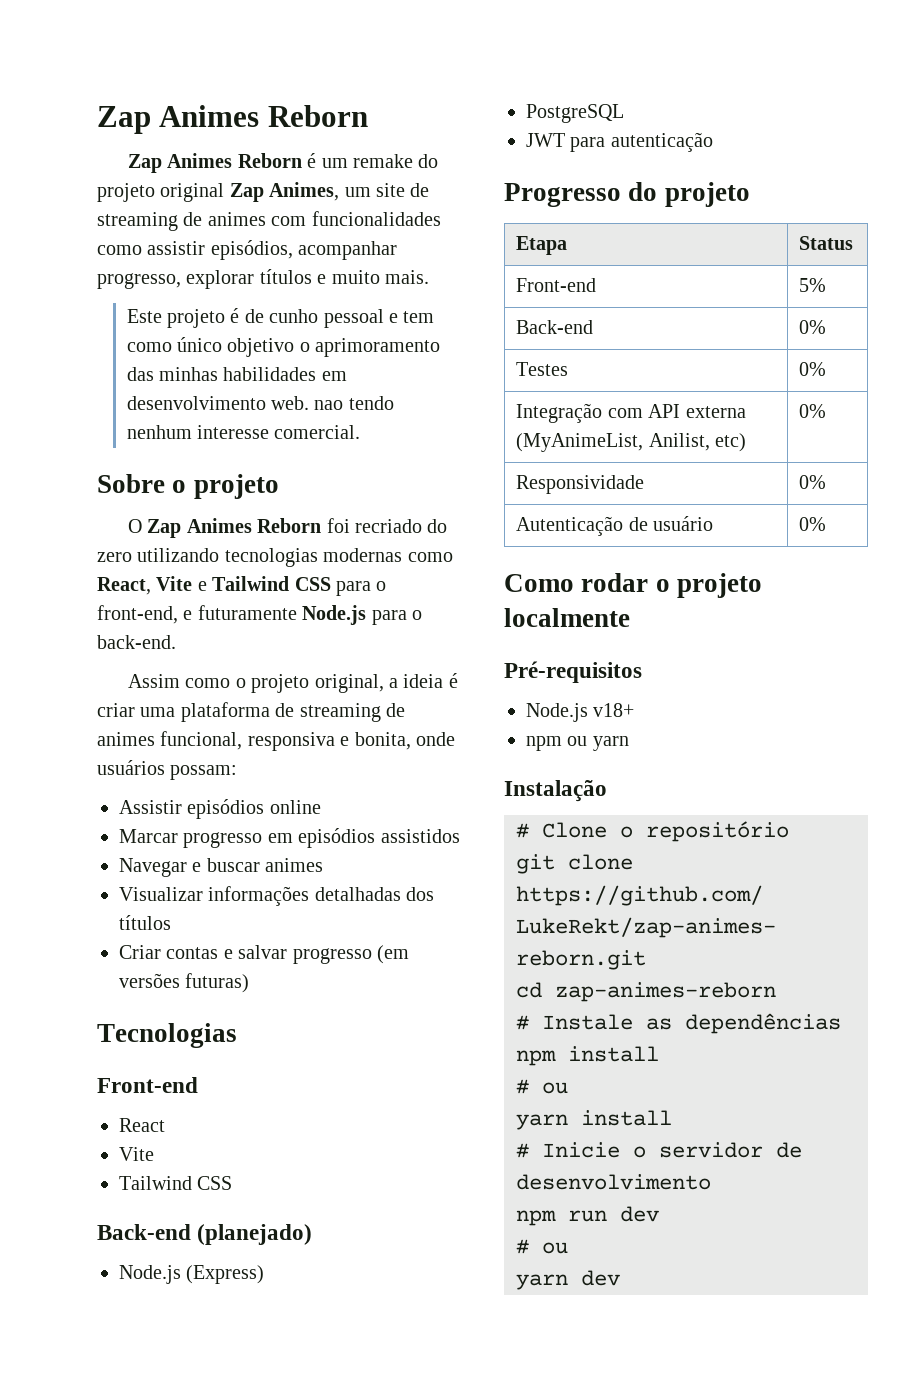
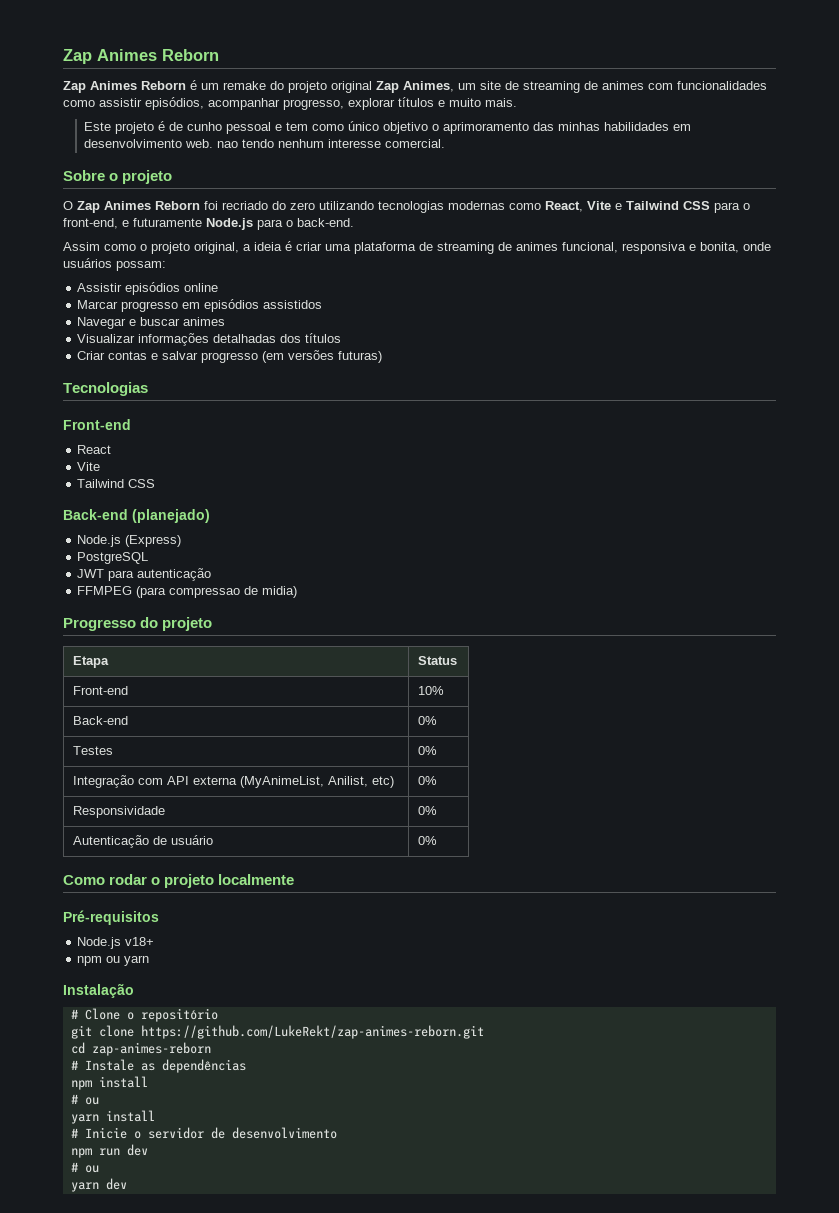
+ FFMPEG (para compressao de midia)
- Front-end | 5%
+ Front-end | 10%

